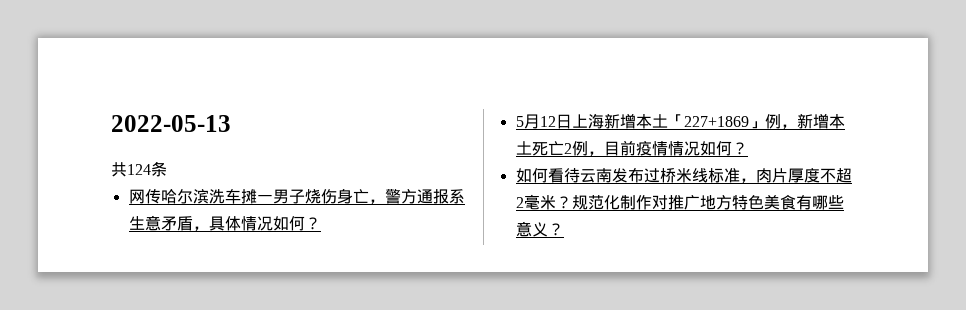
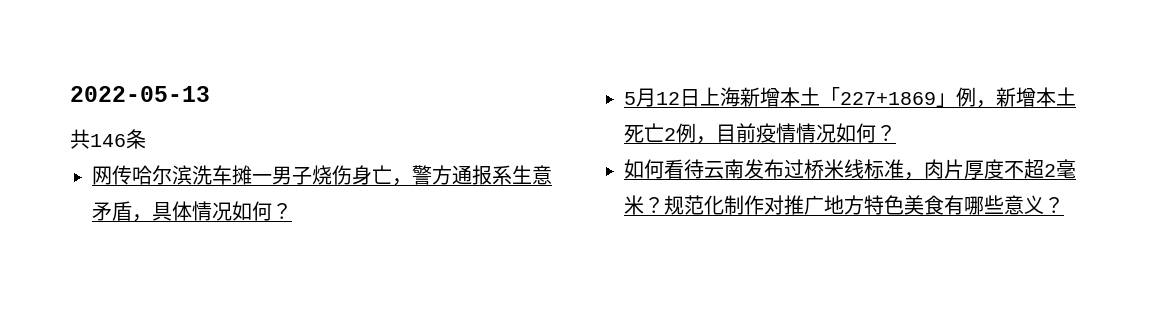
- 共124条
+ 共146条

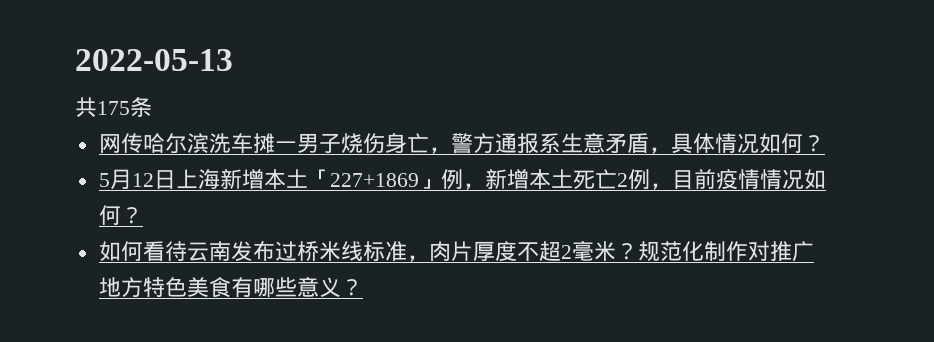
- 共146条
+ 共175条

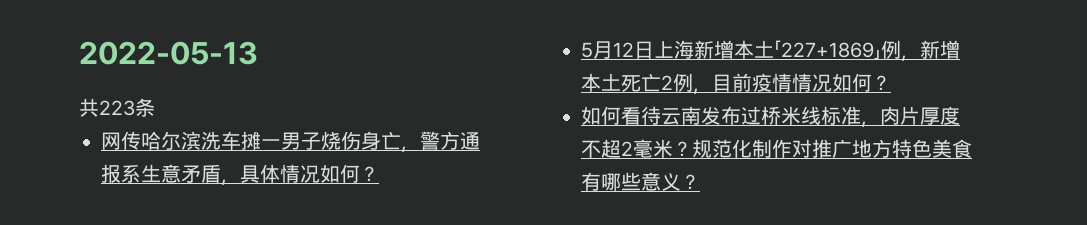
- 共175条
+ 共223条

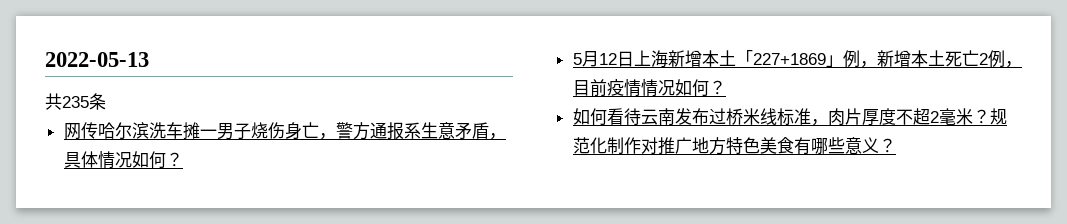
- 共223条
+ 共235条

